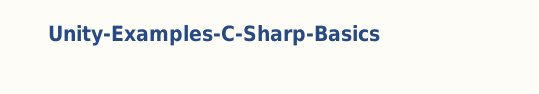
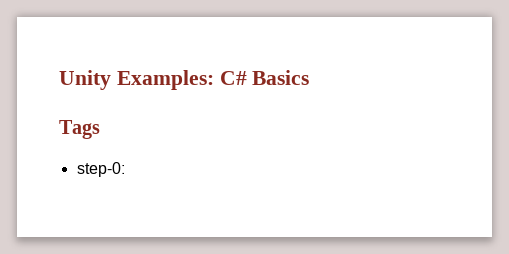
- Unity-Examples-C-Sharp-Basics
+ Unity Examples: C# Basics
+ Tags
+ step-0:

